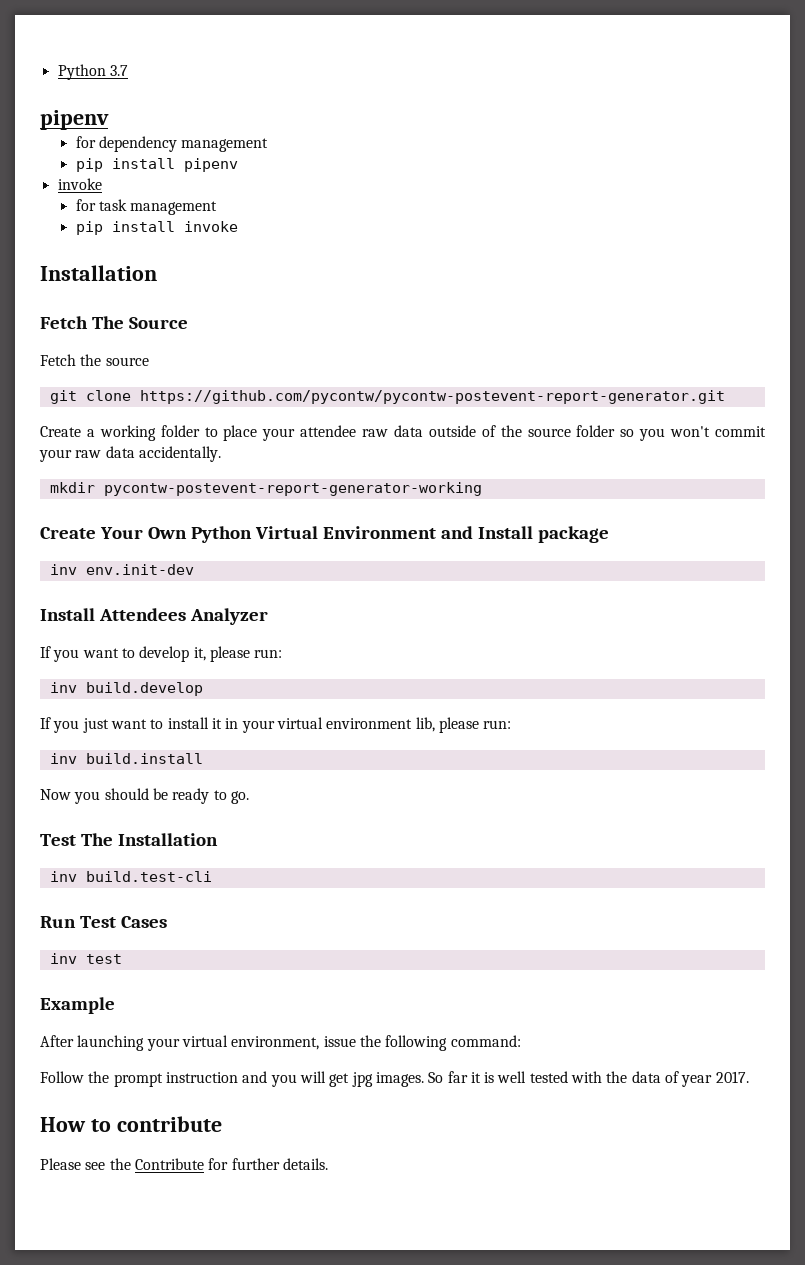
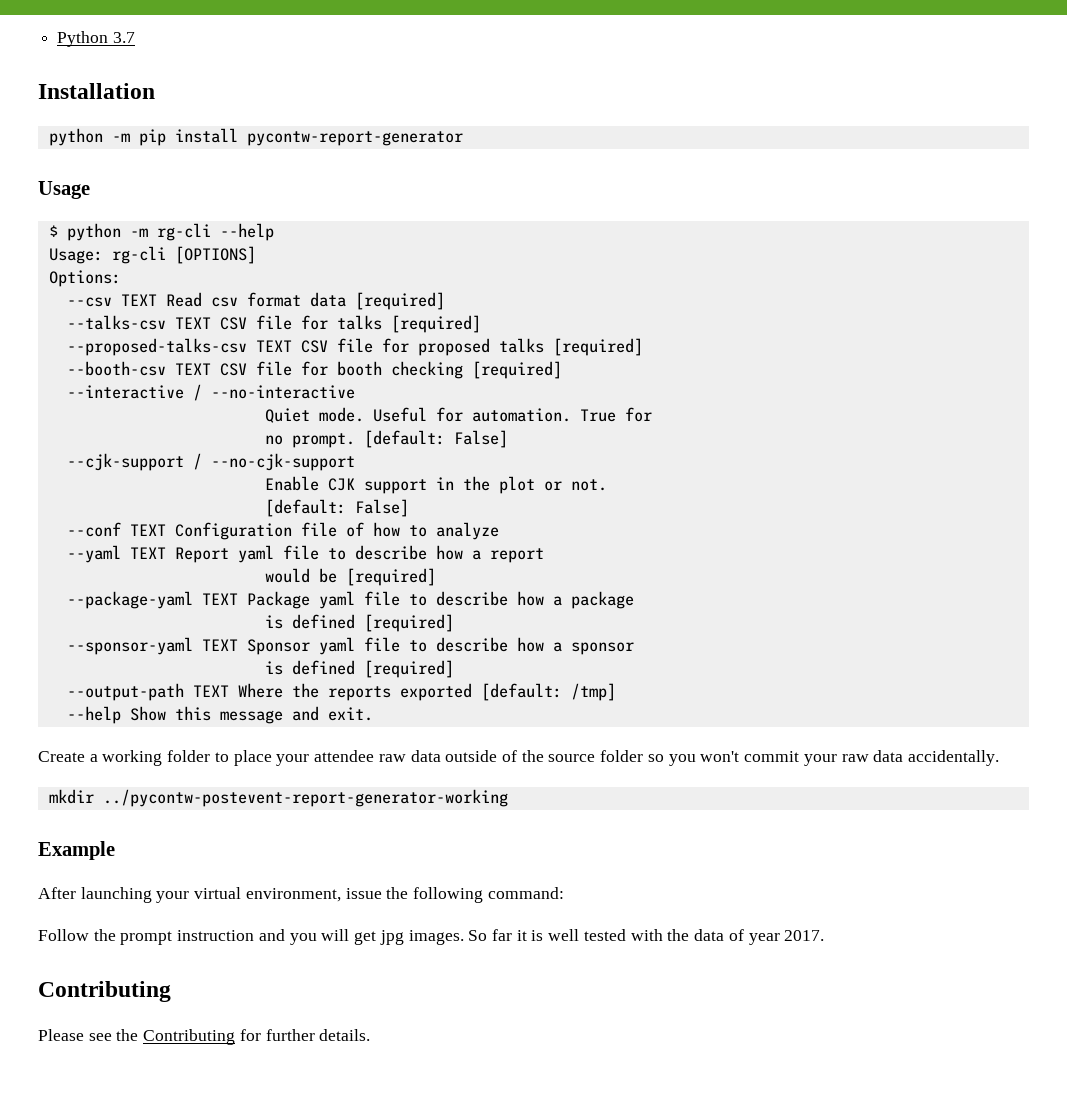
  Python 3.7
- pipenv
- for dependency management
- pip install pipenv
- invoke
- for task management
- pip install invoke
  Installation
- Fetch The Source
- Fetch the source
- git clone https://github.com/pycontw/pycontw-postevent-report-generator.git
+ python -m pip install pycontw-report-generator
+ Usage
+ $ python -m rg-cli --help
+ Usage: rg-cli [OPTIONS]
+ Options:
+ --csv TEXT Read csv format data [required]
+ --talks-csv TEXT CSV file for talks [required]
+ --proposed-talks-csv TEXT CSV file for proposed talks [required]
+ --booth-csv TEXT CSV file for booth checking [required]
+ --interactive / --no-interactive
+ Quiet mode. Useful for automation. True for
+ no prompt. [default: False]
+ --cjk-support / --no-cjk-support
+ Enable CJK support in the plot or not.
+ [default: False]
+ --conf TEXT Configuration file of how to analyze
+ --yaml TEXT Report yaml file to describe how a report
+ would be [required]
+ --package-yaml TEXT Package yaml file to describe how a package
+ is defined [required]
+ --sponsor-yaml TEXT Sponsor yaml file to describe how a sponsor
+ is defined [required]
+ --output-path TEXT Where the reports exported [default: /tmp]
+ --help Show this message and exit.
- mkdir pycontw-postevent-report-generator-working
- Create Your Own Python Virtual Environment and Install package
- inv env.init-dev
- Install Attendees Analyzer
- If you want to develop it, please run:
- inv build.develop
- If you just want to install it in your virtual environment lib, please run:
- inv build.install
- Now you should be ready to go.
- Test The Installation
- inv build.test-cli
- Run Test Cases
- inv test
+ mkdir ../pycontw-postevent-report-generator-working
  So far it is well tested with the data of year 2017.
- How to contribute
+ Contributing
- Please see the Contribute for further details.
+ Please see the Contributing for further details.

